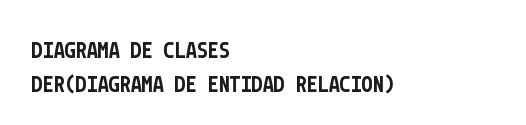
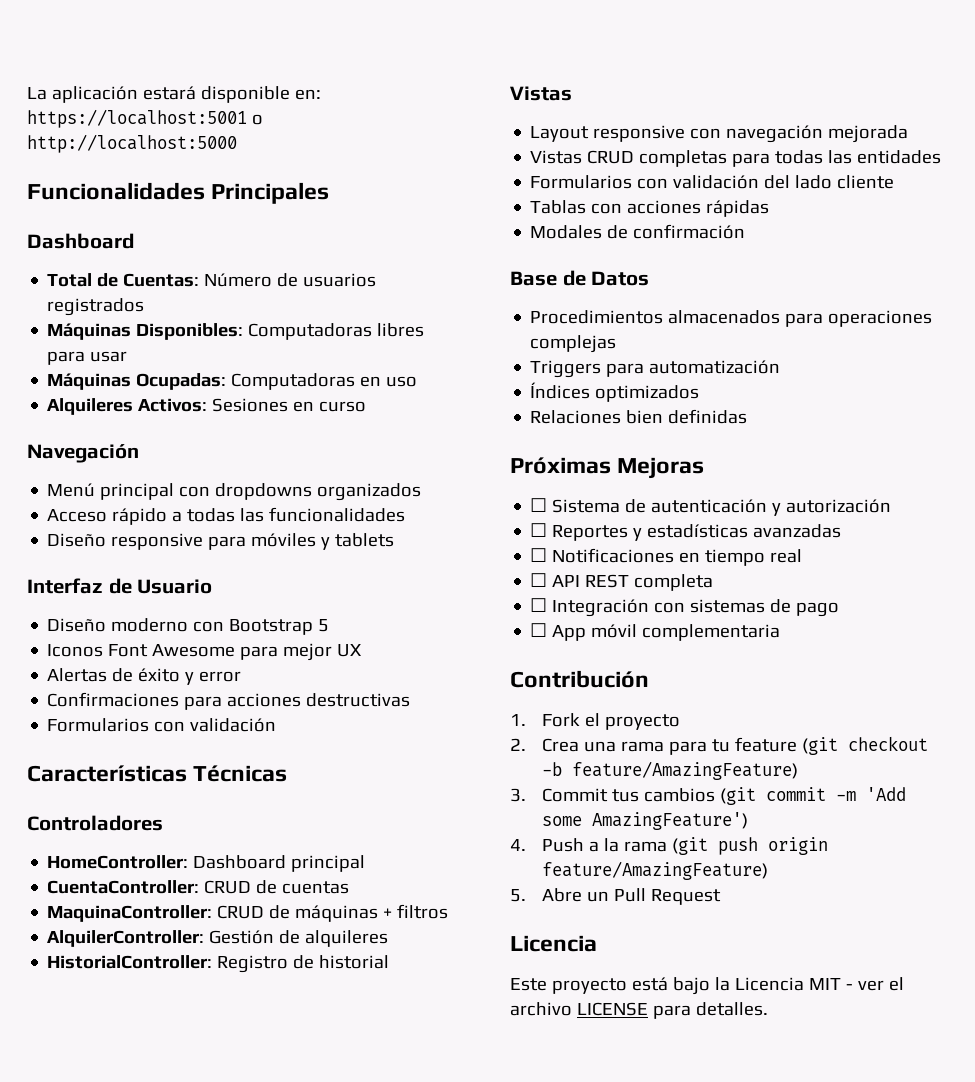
- DIAGRAMA DE CLASES
- DER(DIAGRAMA DE ENTIDAD RELACION)
+ La aplicación estará disponible en: https://localhost:5001 o http://localhost:5000
+ Funcionalidades Principales
+ Dashboard
+ Total de Cuentas: Número de usuarios registrados
+ Máquinas Disponibles: Computadoras libres para usar
+ Máquinas Ocupadas: Computadoras en uso
+ Alquileres Activos: Sesiones en curso
+ Navegación
+ Menú principal con dropdowns organizados
+ Acceso rápido a todas las funcionalidades
+ Diseño responsive para móviles y tablets
+ Interfaz de Usuario
+ Diseño moderno con Bootstrap 5
+ Iconos Font Awesome para mejor UX
+ Alertas de éxito y error
+ Confirmaciones para acciones destructivas
+ Formularios con validación
+ Características Técnicas
+ Controladores
+ HomeController: Dashboard principal
+ CuentaController: CRUD de cuentas
+ MaquinaController: CRUD de máquinas + filtros
+ AlquilerController: Gestión de alquileres
+ HistorialController: Registro de historial
+ Vistas
+ Layout responsive con navegación mejorada
+ Vistas CRUD completas para todas las entidades
+ Formularios con validación del lado cliente
+ Tablas con acciones rápidas
+ Modales de confirmación
+ Base de Datos
+ Procedimientos almacenados para operaciones complejas
+ Triggers para automatización
+ Índices optimizados
+ Relaciones bien definidas
+ Próximas Mejoras
+ ☐ Sistema de autenticación y autorización
+ ☐ Reportes y estadísticas avanzadas
+ ☐ Notificaciones en tiempo real
+ ☐ API REST completa
+ ☐ Integración con sistemas de pago
+ ☐ App móvil complementaria
+ Contribución
+ 1. Fork el proyecto
+ 2. Crea una rama para tu feature (git checkout -b feature/AmazingFeature)
+ 3. Commit tus cambios (git commit -m 'Add some AmazingFeature')
+ 4. Push a la rama (git push origin feature/AmazingFeature)
+ 5. Abre un Pull Request
+ Licencia
+ Este proyecto está bajo la Licencia MIT - ver el archivo LICENSE para detalles.

